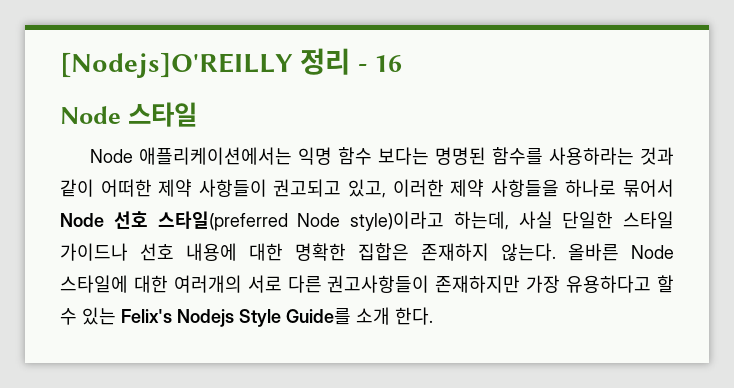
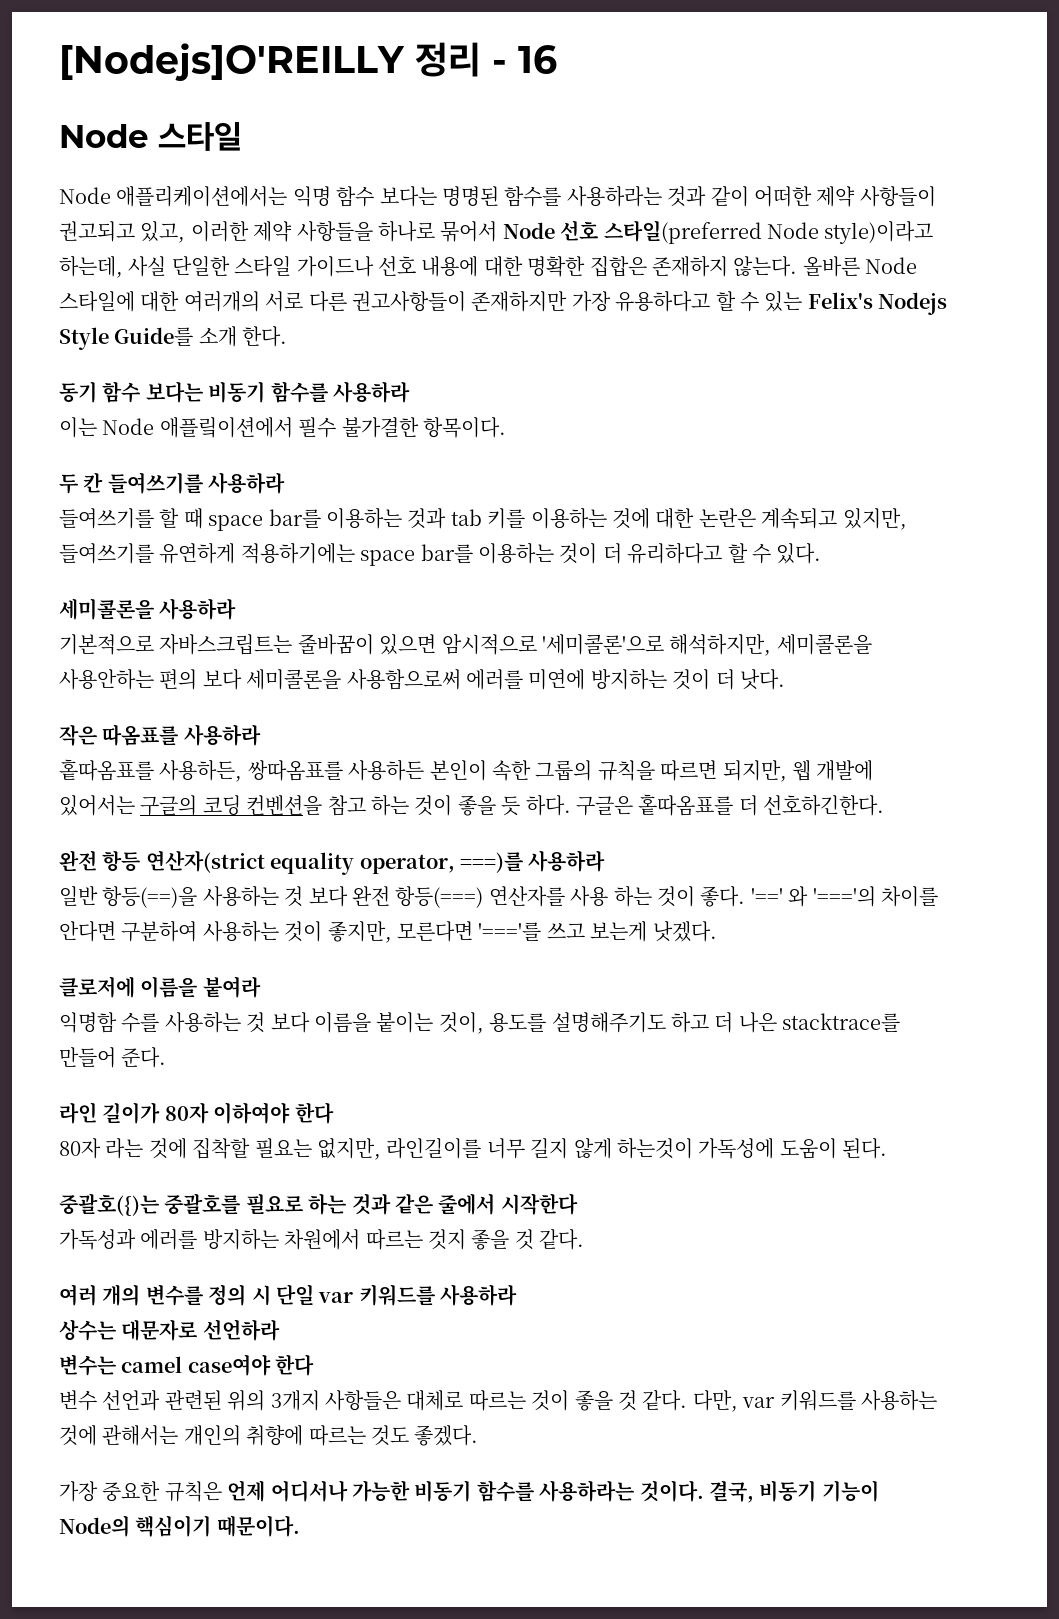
+ 동기 함수 보다는 비동기 함수를 사용하라
+ 이는 Node 애플맄이션에서 필수 불가결한 항목이다.
+ 두 칸 들여쓰기를 사용하라
+ 들여쓰기를 할 때 space bar를 이용하는 것과 tab 키를 이용하는 것에 대한 논란은 계속되고 있지만, 들여쓰기를 유연하게 적용하기에는 space bar를 이용하는 것이 더 유리하다고 할 수 있다.
+ 세미콜론을 사용하라
+ 기본적으로 자바스크립트는 줄바꿈이 있으면 암시적으로 '세미콜론'으로 해석하지만, 세미콜론을 사용안하는 편의 보다 세미콜론을 사용함으로써 에러를 미연에 방지하는 것이 더 낫다.
+ 작은 따옴표를 사용하라
+ 홑따옴표를 사용하든, 쌍따옴표를 사용하든 본인이 속한 그룹의 규칙을 따르면 되지만, 웹 개발에 있어서는 구글의 코딩 컨벤션을 참고 하는 것이 좋을 듯 하다. 구글은 홑따옴표를 더 선호하긴한다.
+ 완전 항등 연산자(strict equality operator, ===)를 사용하라
+ 일반 항등(==)을 사용하는 것 보다 완전 항등(===) 연산자를 사용 하는 것이 좋다. '==' 와 '==='의 차이를 안다면 구분하여 사용하는 것이 좋지만, 모른다면 '==='를 쓰고 보는게 낫겠다.
+ 클로저에 이름을 붙여라
+ 익명함 수를 사용하는 것 보다 이름을 붙이는 것이, 용도를 설명해주기도 하고 더 나은 stacktrace를 만들어 준다.
+ 라인 길이가 80자 이하여야 한다
+ 80자 라는 것에 집착할 필요는 없지만, 라인길이를 너무 길지 않게 하는것이 가독성에 도움이 된다.
+ 중괄호({)는 중괄호를 필요로 하는 것과 같은 줄에서 시작한다
+ 가독성과 에러를 방지하는 차원에서 따르는 것지 좋을 것 같다.
+ 여러 개의 변수를 정의 시 단일 var 키워드를 사용하라
+ 상수는 대문자로 선언하라
+ 변수는 camel case여야 한다
+ 변수 선언과 관련된 위의 3개지 사항들은 대체로 따르는 것이 좋을 것 같다. 다만, var 키워드를 사용하는 것에 관해서는 개인의 취향에 따르는 것도 좋겠다.
+ 가장 중요한 규칙은 언제 어디서나 가능한 비동기 함수를 사용하라는 것이다. 결국, 비동기 기능이 Node의 핵심이기 때문이다.

